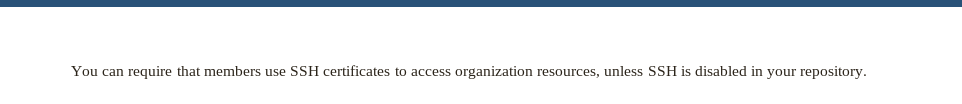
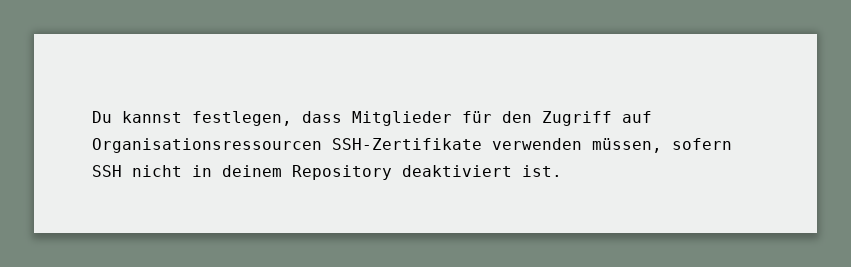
- You can require that members use SSH certificates to access organization resources, unless SSH is disabled in your repository.
+ Du kannst festlegen, dass Mitglieder für den Zugriff auf Organisationsressourcen SSH-Zertifikate verwenden müssen, sofern SSH nicht in deinem Repository deaktiviert ist.

